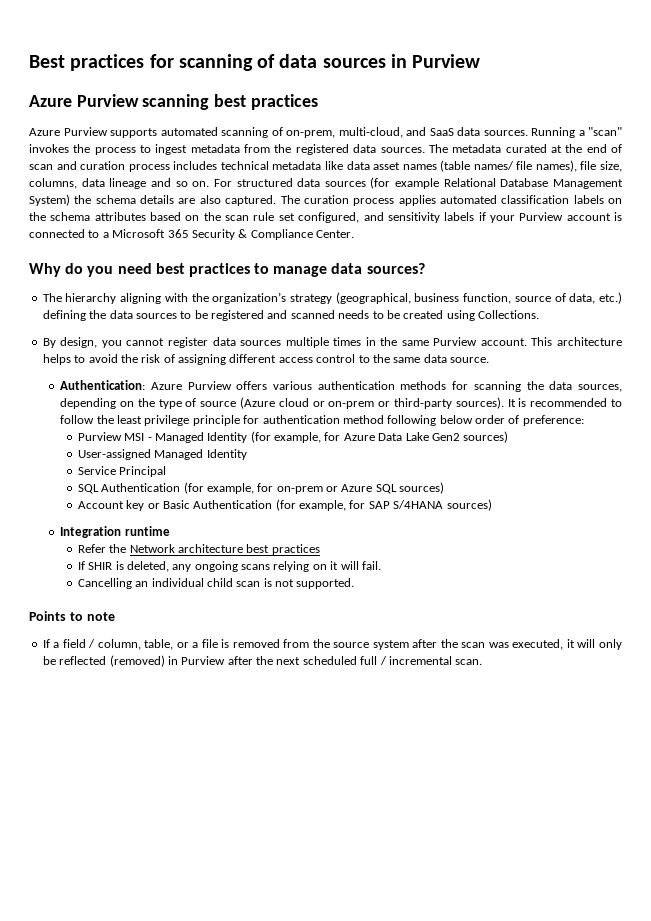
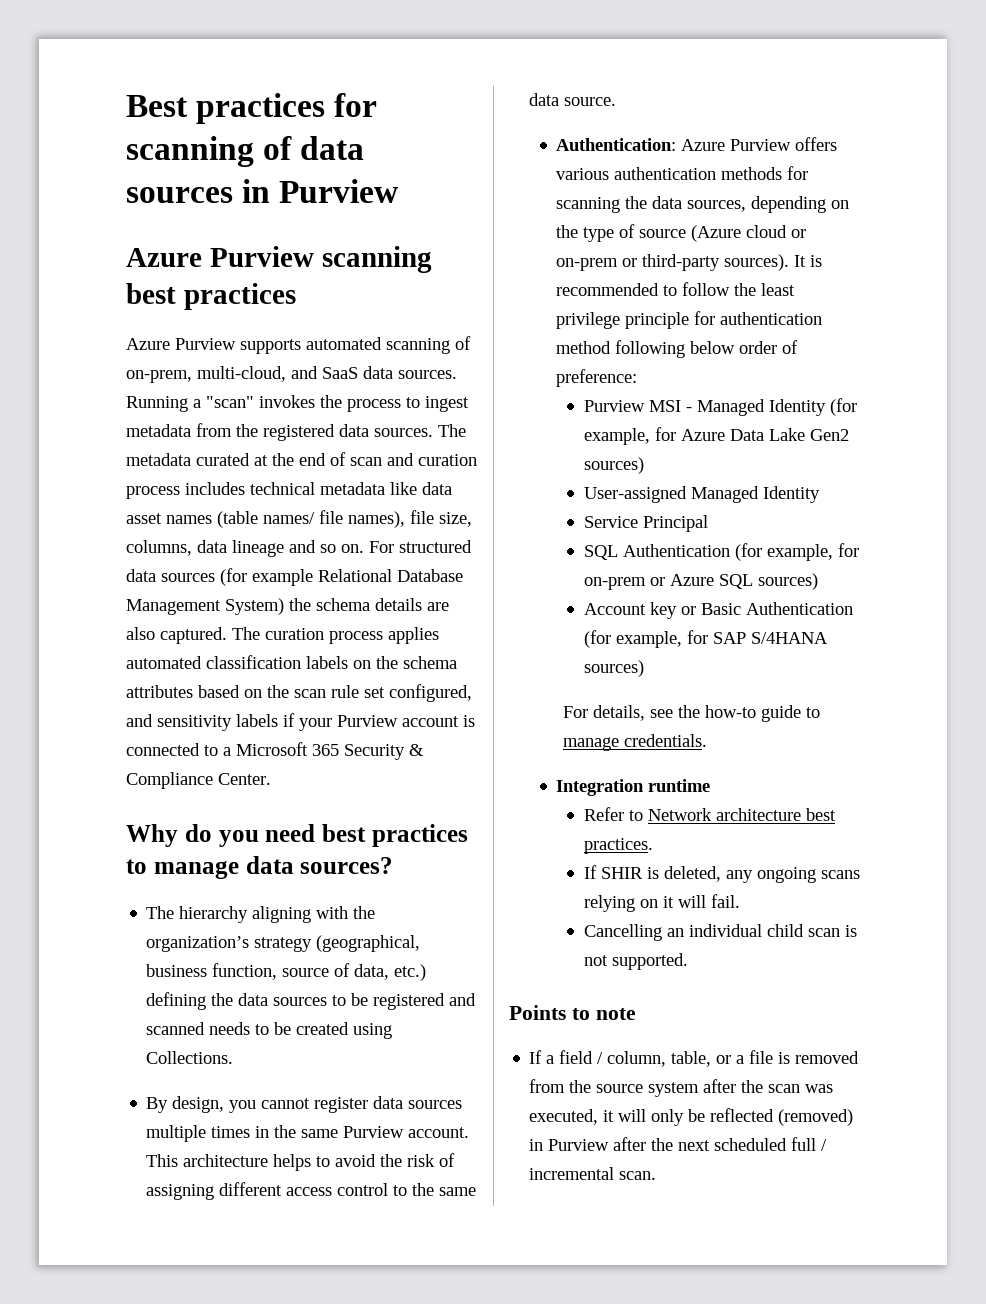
+ For details, see the how-to guide to manage credentials.
- Refer the Network architecture best practices
+ Refer to Network architecture best practices.

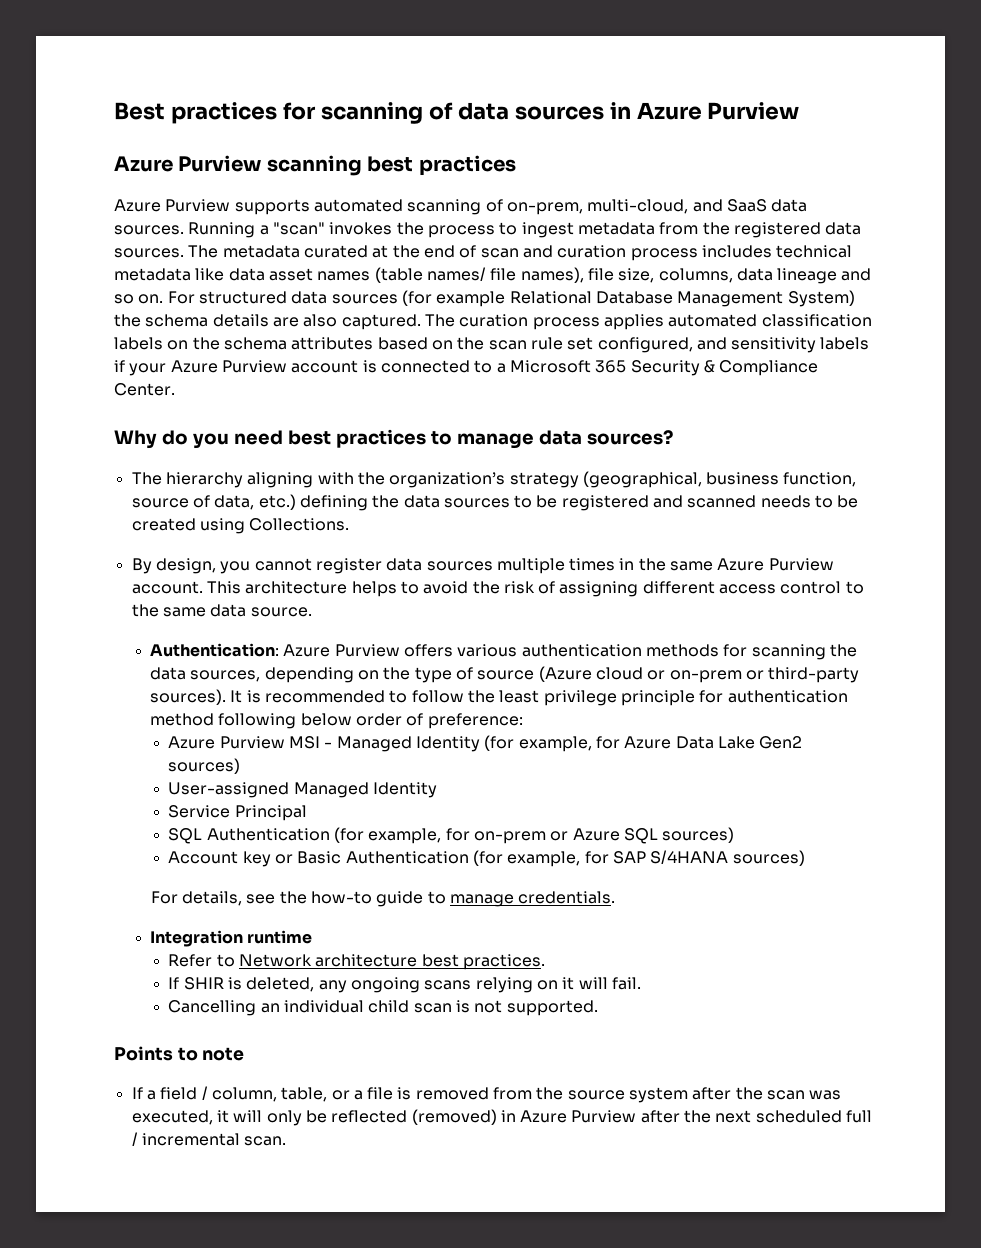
- Best practices for scanning of data sources in Purview
+ Best practices for scanning of data sources in Azure Purview
- The curation process applies automated classification labels on the schema attributes based on the scan rule set configured, and sensitivity labels if your Purview account is connected to a Microsoft 365 Security & Compliance Center.
+ The curation process applies automated classification labels on the schema attributes based on the scan rule set configured, and sensitivity labels if your Azure Purview account is connected to a Microsoft 365 Security & Compliance Center.
- By design, you cannot register data sources multiple times in the same Purview account.
+ By design, you cannot register data sources multiple times in the same Azure Purview account.
- Purview MSI - Managed Identity (for example, for Azure Data Lake Gen2 sources)
+ Azure Purview MSI - Managed Identity (for example, for Azure Data Lake Gen2 sources)
- If a field / column, table, or a file is removed from the source system after the scan was executed, it will only be reflected (removed) in Purview after the next scheduled full / incremental scan.
+ If a field / column, table, or a file is removed from the source system after the scan was executed, it will only be reflected (removed) in Azure Purview after the next scheduled full / incremental scan.

